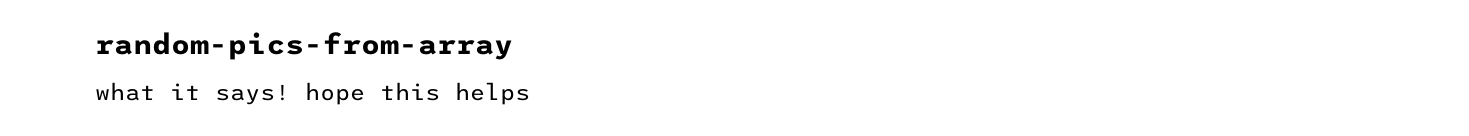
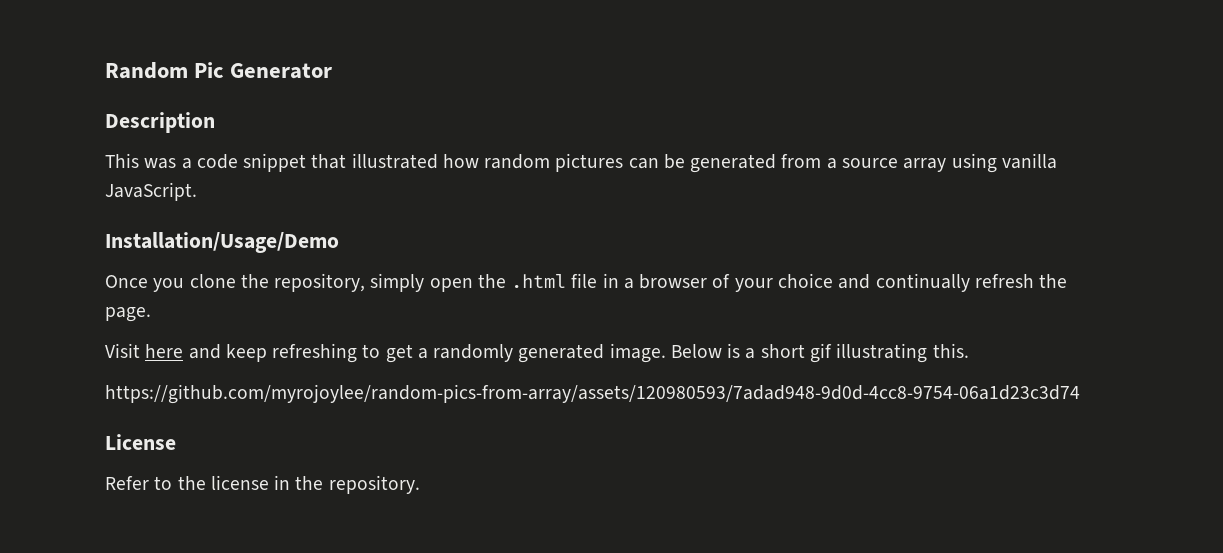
- random-pics-from-array
- what it says! hope this helps
+ Random Pic Generator
+ Description
+ This was a code snippet that illustrated how random pictures can be generated from a source array using vanilla JavaScript.
+ Installation/Usage/Demo
+ Once you clone the repository, simply open the .html file in a browser of your choice and continually refresh the page.
+ Visit here and keep refreshing to get a randomly generated image. Below is a short gif illustrating this.
+ https://github.com/myrojoylee/random-pics-from-array/assets/120980593/7adad948-9d0d-4cc8-9754-06a1d23c3d74
+ License
+ Refer to the license in the repository.

